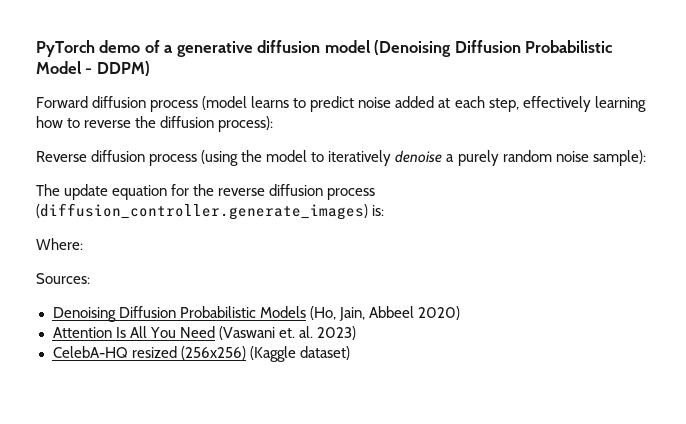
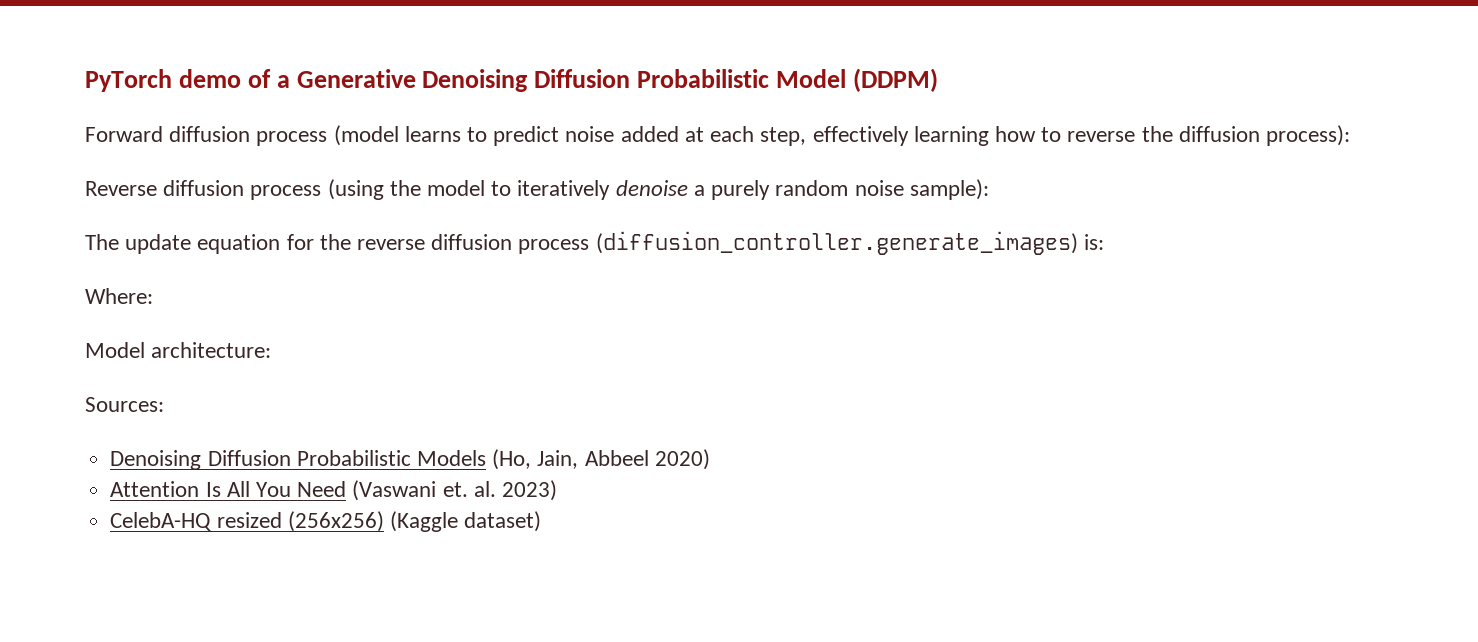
- PyTorch demo of a generative diffusion model (Denoising Diffusion Probabilistic Model - DDPM)
+ PyTorch demo of a Generative Denoising Diffusion Probabilistic Model (DDPM)
+ Model architecture:

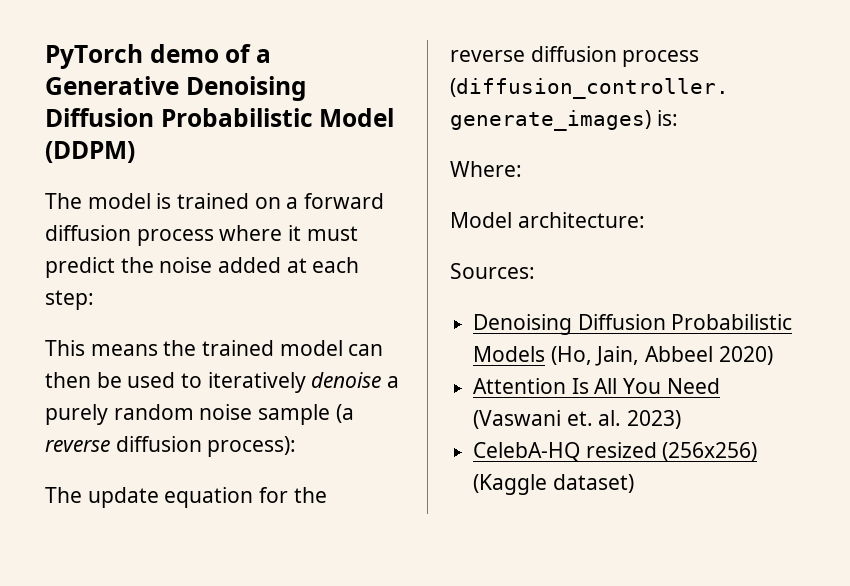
- Forward diffusion process (model learns to predict noise added at each step, effectively learning how to reverse the diffusion process):
- Reverse diffusion process (using the model to iteratively denoise a purely random noise sample):
+ The model is trained on a forward diffusion process where it must predict the noise added at each step:
+ This means the trained model can then be used to iteratively denoise a purely random noise sample (a reverse diffusion process):

